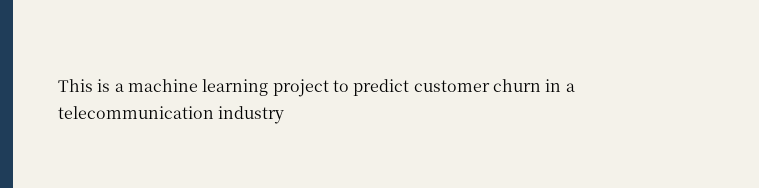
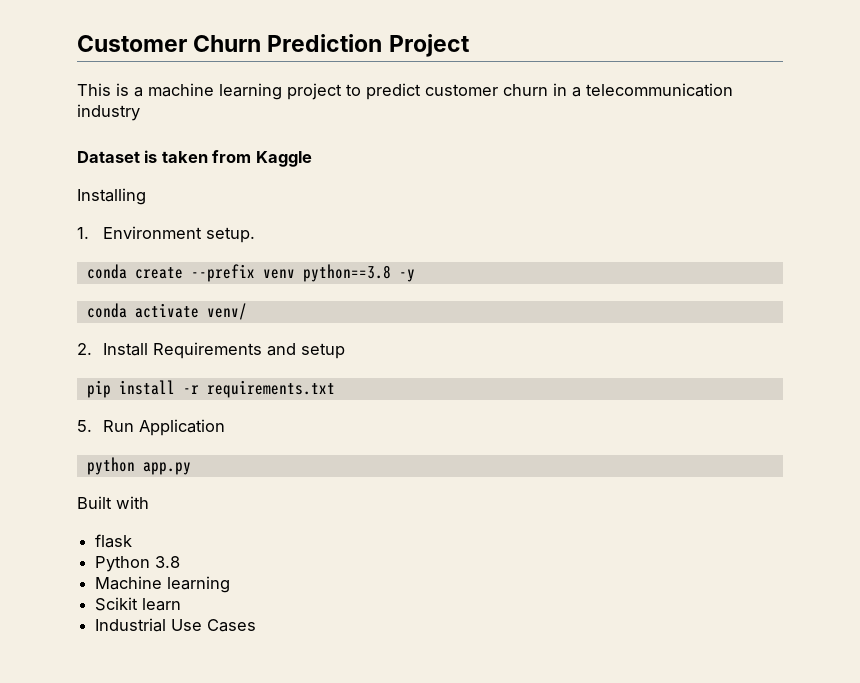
+ Customer Churn Prediction Project
+ Dataset is taken from Kaggle
+ Installing
+ 1. Environment setup.
+ conda create --prefix venv python==3.8 -y
+ conda activate venv/
+ 2. Install Requirements and setup
+ pip install -r requirements.txt
+ 5. Run Application
+ python app.py
+ Built with
+ flask
+ Python 3.8
+ Machine learning
+ Scikit learn
+ Industrial Use Cases

